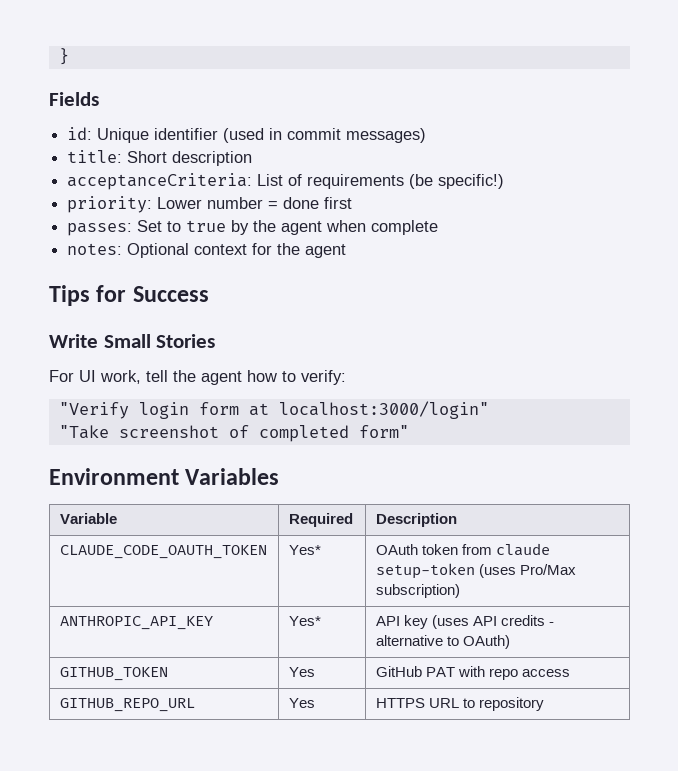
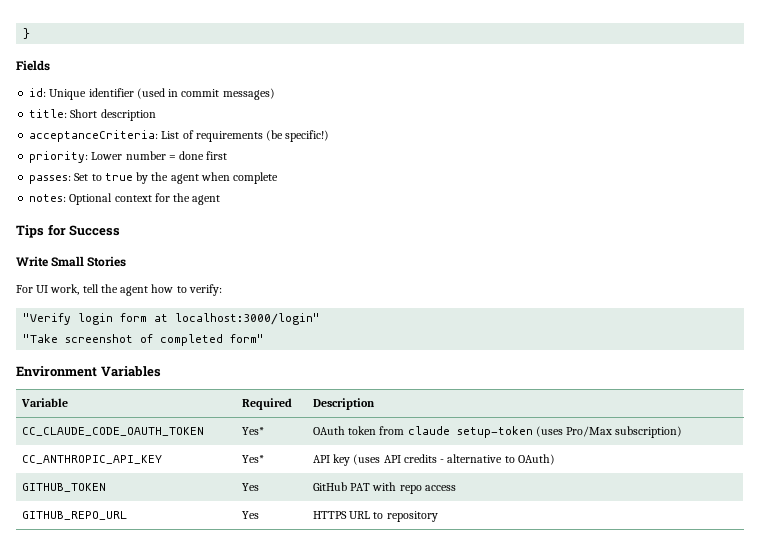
- CLAUDE_CODE_OAUTH_TOKEN | Yes* | OAuth token from claude setup-token (uses Pro/Max subscription)
+ CC_CLAUDE_CODE_OAUTH_TOKEN | Yes* | OAuth token from claude setup-token (uses Pro/Max subscription)
- ANTHROPIC_API_KEY | Yes* | API key (uses API credits - alternative to OAuth)
+ CC_ANTHROPIC_API_KEY | Yes* | API key (uses API credits - alternative to OAuth)

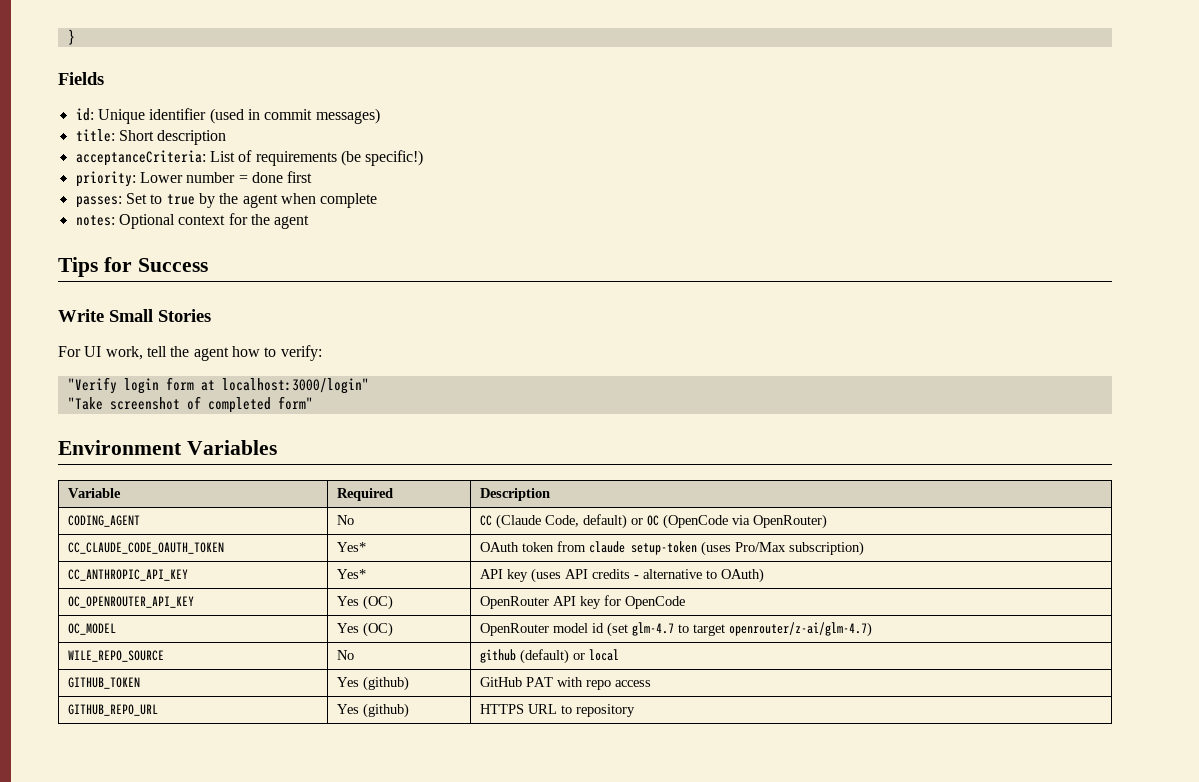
+ CODING_AGENT | No | CC (Claude Code, default) or OC (OpenCode via OpenRouter)
+ OC_OPENROUTER_API_KEY | Yes (OC) | OpenRouter API key for OpenCode
+ OC_MODEL | Yes (OC) | OpenRouter model id (set glm-4.7 to target openrouter/z-ai/glm-4.7)
+ WILE_REPO_SOURCE | No | github (default) or local
- GITHUB_TOKEN | Yes | GitHub PAT with repo access
+ GITHUB_TOKEN | Yes (github) | GitHub PAT with repo access
- GITHUB_REPO_URL | Yes | HTTPS URL to repository
+ GITHUB_REPO_URL | Yes (github) | HTTPS URL to repository

